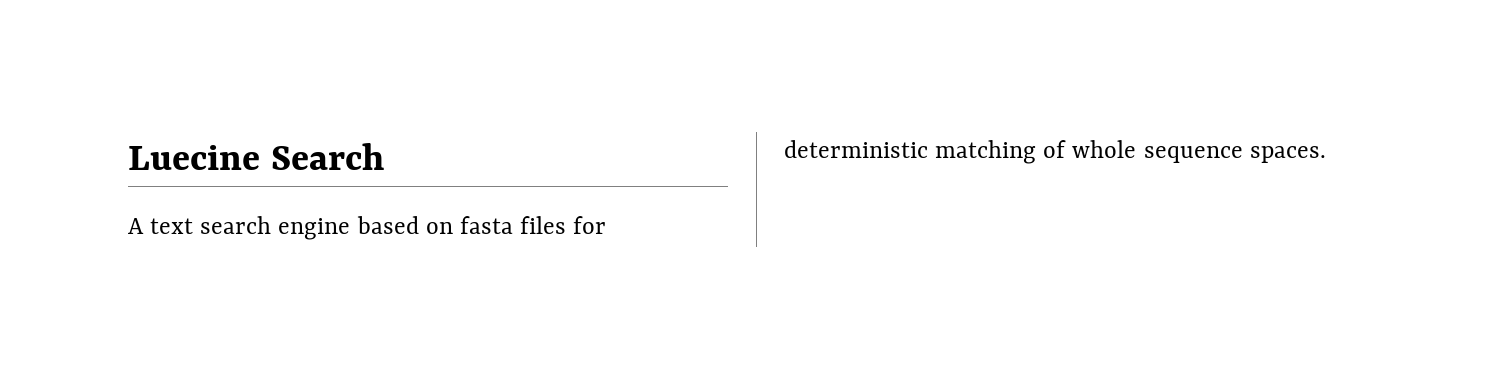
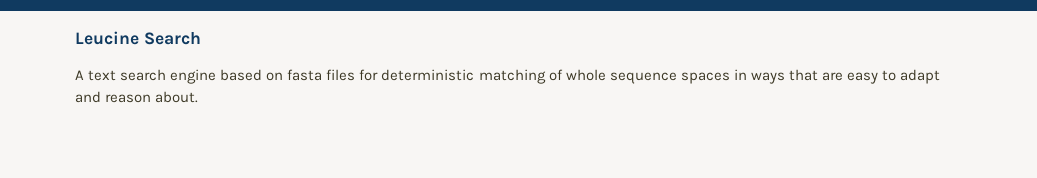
- Luecine Search
+ Leucine Search
- A text search engine based on fasta files for deterministic matching of whole sequence spaces.
+ A text search engine based on fasta files for deterministic matching of whole sequence spaces in ways that are easy to adapt and reason about.

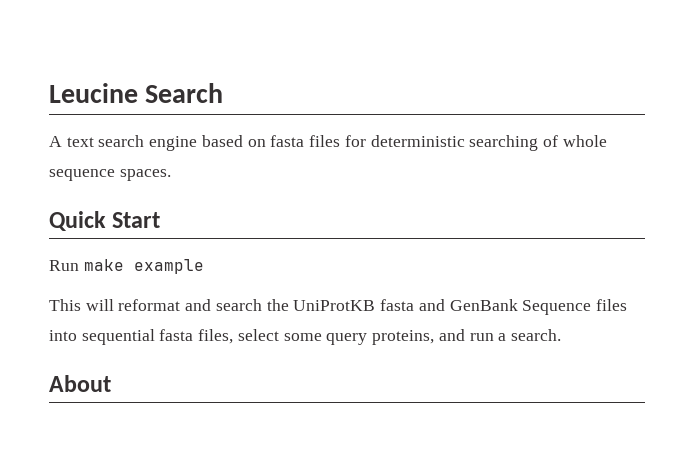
- A text search engine based on fasta files for deterministic matching of whole sequence spaces in ways that are easy to adapt and reason about.
+ A text search engine based on fasta files for deterministic searching of whole sequence spaces.
+ Quick Start
+ Run make example
+ This will reformat and search the UniProtKB fasta and GenBank Sequence files into sequential fasta files, select some query proteins, and run a search.
+ About

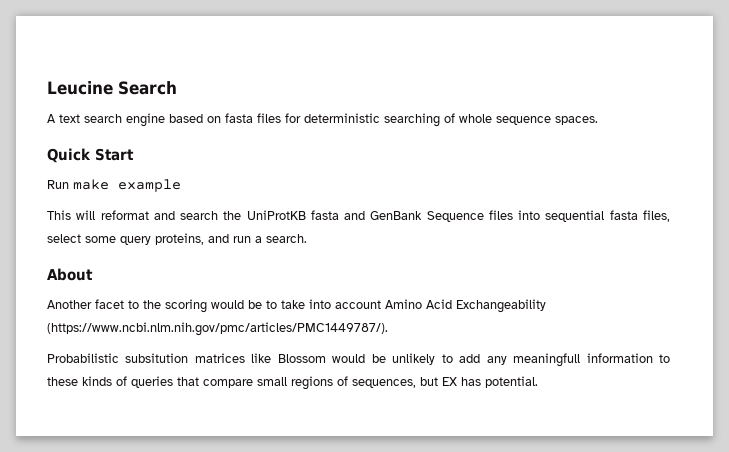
+ Another facet to the scoring would be to take into account Amino Acid Exchangeability (https://www.ncbi.nlm.nih.gov/pmc/articles/PMC1449787/).
+ Probabilistic subsitution matrices like Blossom would be unlikely to add any meaningfull information to these kinds of queries that compare small regions of sequences, but EX has potential.

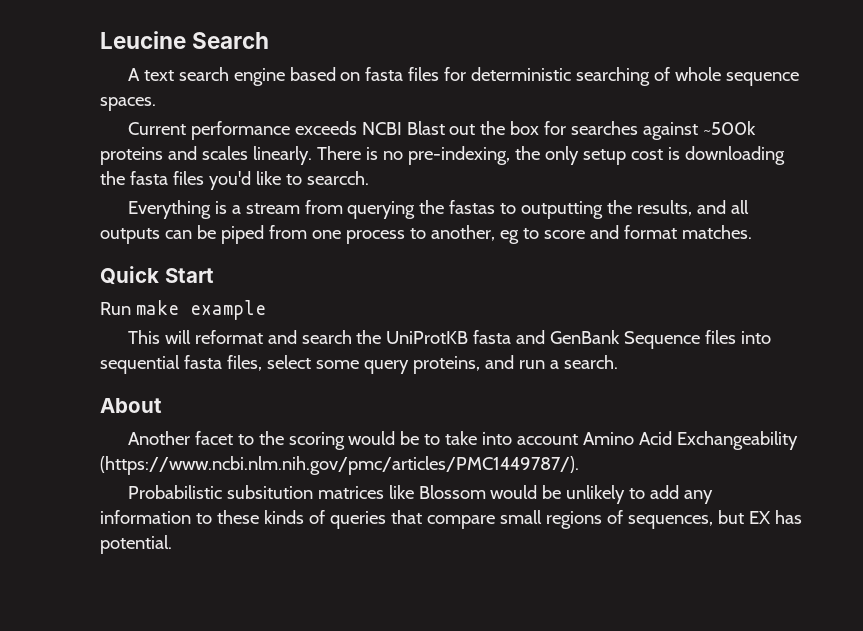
+ Current performance exceeds NCBI Blast out the box for searches against ~500k proteins and scales linearly. There is no pre-indexing, the only setup cost is downloading the fasta files you'd like to searcch.
+ Everything is a stream from querying the fastas to outputting the results, and all outputs can be piped from one process to another, eg to score and format matches.
- Probabilistic subsitution matrices like Blossom would be unlikely to add any meaningfull information to these kinds of queries that compare small regions of sequences, but EX has potential.
+ Probabilistic subsitution matrices like Blossom would be unlikely to add any information to these kinds of queries that compare small regions of sequences, but EX has potential.

